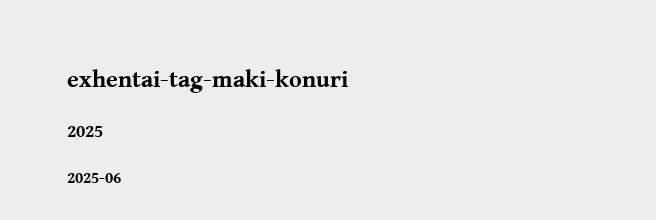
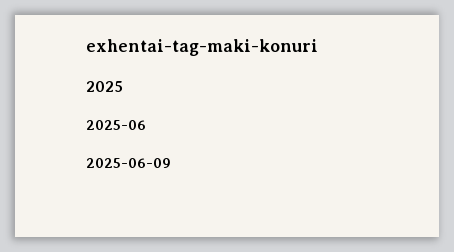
+ 2025-06-09

